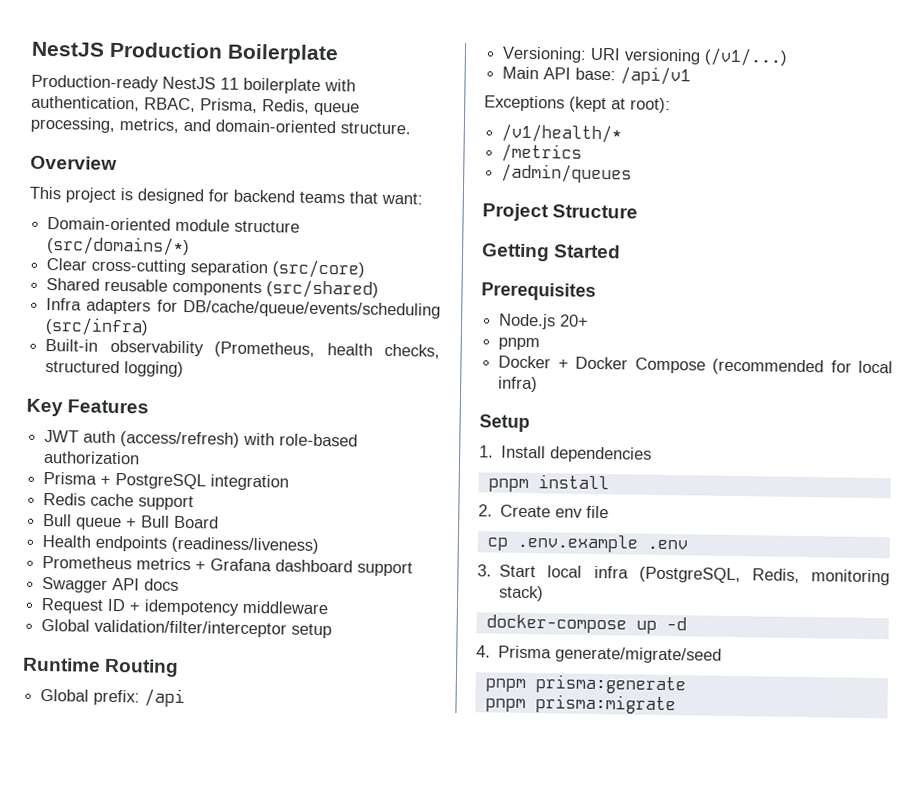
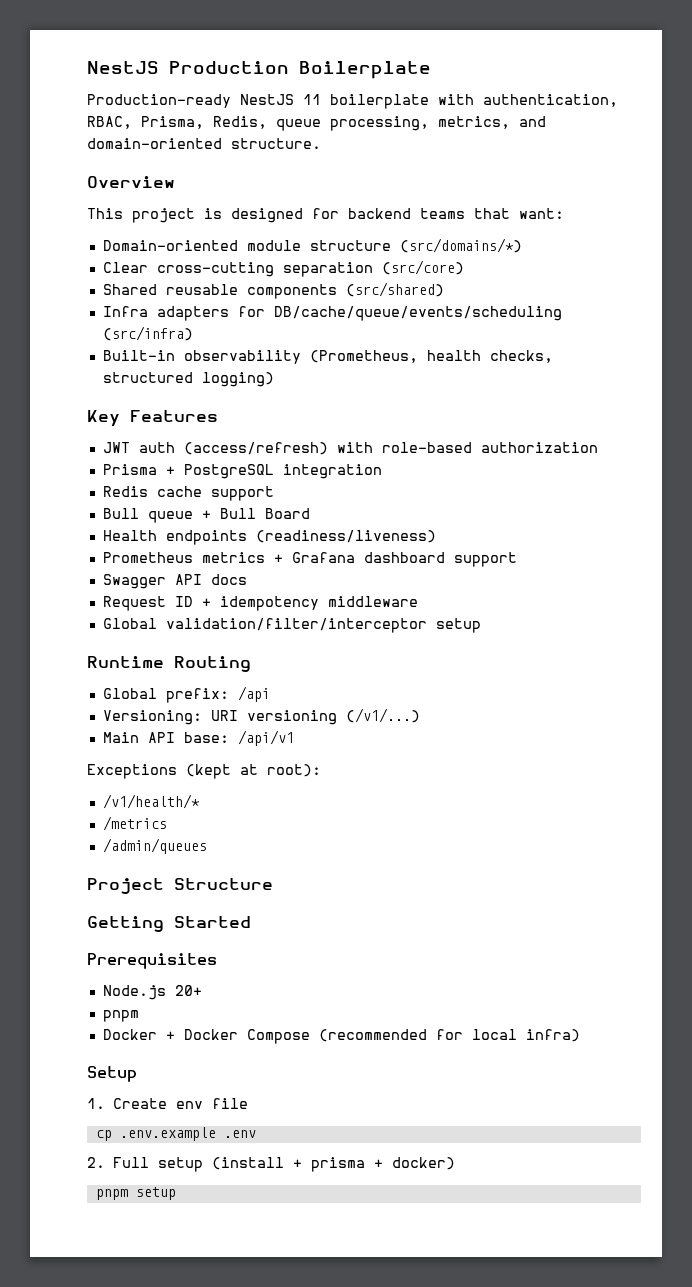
- 1. Install dependencies
- pnpm install
- 2. Create env file
+ 1. Create env file
- 3. Start local infra (PostgreSQL, Redis, monitoring stack)
- docker-compose up -d
- 4. Prisma generate/migrate/seed
- pnpm prisma:generate
- pnpm prisma:migrate
+ 2. Full setup (install + prisma + docker)
+ pnpm setup

